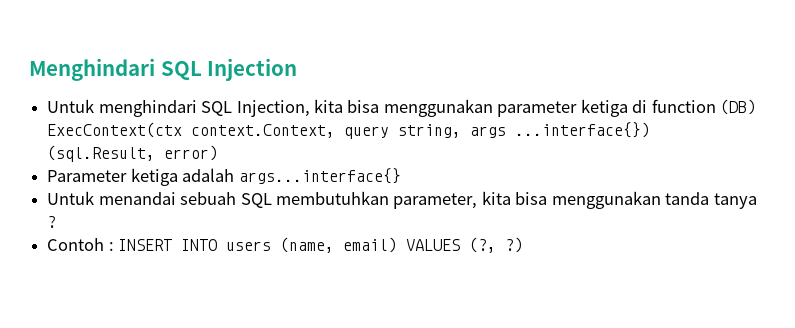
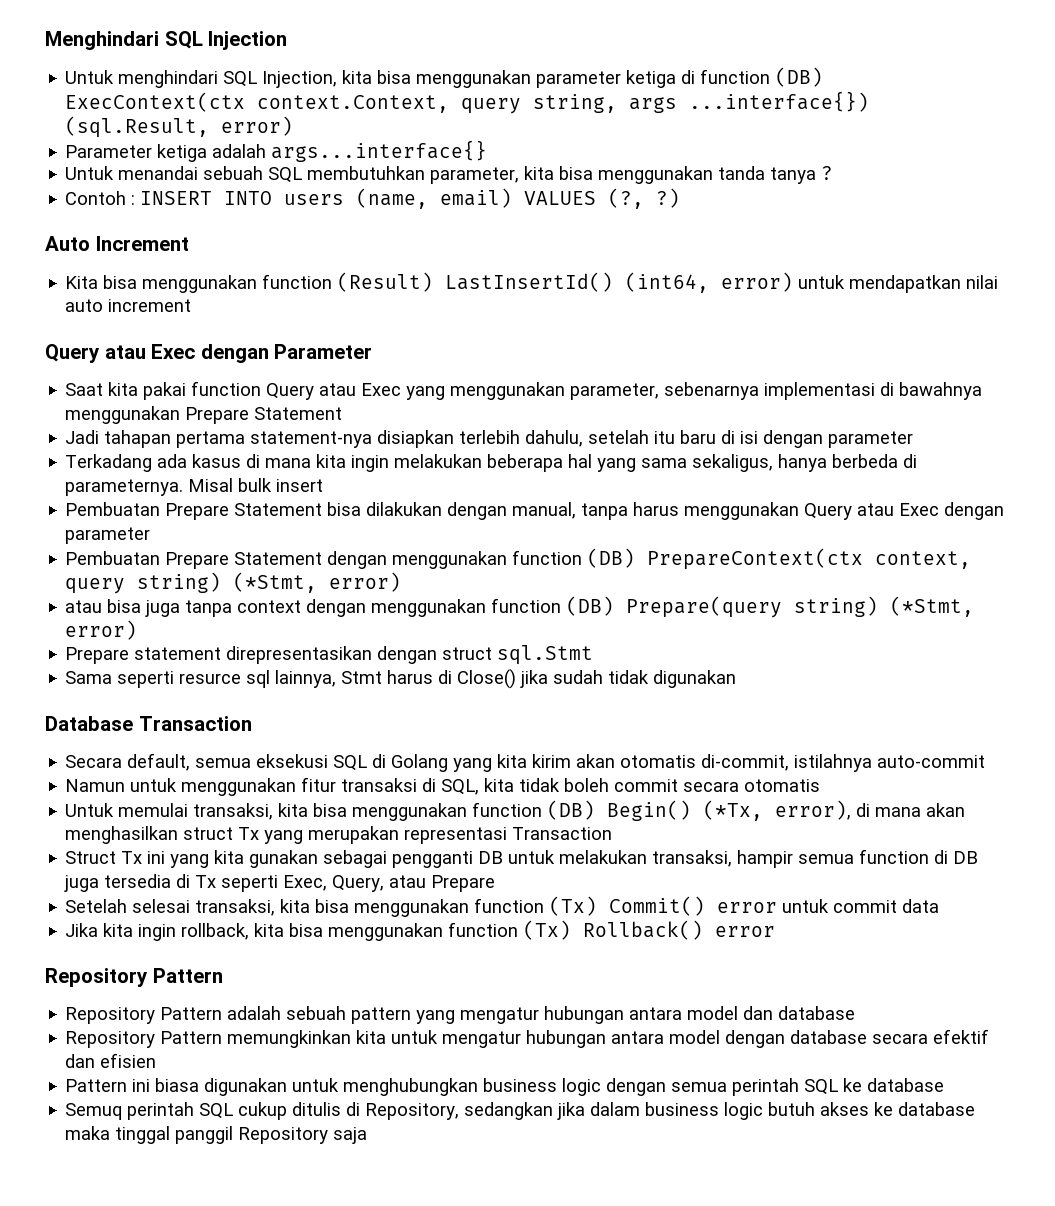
+ Auto Increment
+ Kita bisa menggunakan function (Result) LastInsertId() (int64, error) untuk mendapatkan nilai auto increment
+ Query atau Exec dengan Parameter
+ Saat kita pakai function Query atau Exec yang menggunakan parameter, sebenarnya implementasi di bawahnya menggunakan Prepare Statement
+ Jadi tahapan pertama statement-nya disiapkan terlebih dahulu, setelah itu baru di isi dengan parameter
+ Terkadang ada kasus di mana kita ingin melakukan beberapa hal yang sama sekaligus, hanya berbeda di parameternya. Misal bulk insert
+ Pembuatan Prepare Statement bisa dilakukan dengan manual, tanpa harus menggunakan Query atau Exec dengan parameter
+ Pembuatan Prepare Statement dengan menggunakan function (DB) PrepareContext(ctx context, query string) (*Stmt, error)
+ atau bisa juga tanpa context dengan menggunakan function (DB) Prepare(query string) (*Stmt, error)
+ Prepare statement direpresentasikan dengan struct sql.Stmt
+ Sama seperti resurce sql lainnya, Stmt harus di Close() jika sudah tidak digunakan
+ Database Transaction
+ Secara default, semua eksekusi SQL di Golang yang kita kirim akan otomatis di-commit, istilahnya auto-commit
+ Namun untuk menggunakan fitur transaksi di SQL, kita tidak boleh commit secara otomatis
+ Untuk memulai transaksi, kita bisa menggunakan function (DB) Begin() (*Tx, error), di mana akan menghasilkan struct Tx yang merupakan representasi Transaction
+ Struct Tx ini yang kita gunakan sebagai pengganti DB untuk melakukan transaksi, hampir semua function di DB juga tersedia di Tx seperti Exec, Query, atau Prepare
+ Setelah selesai transaksi, kita bisa menggunakan function (Tx) Commit() error untuk commit data
+ Jika kita ingin rollback, kita bisa menggunakan function (Tx) Rollback() error
+ Repository Pattern
+ Repository Pattern adalah sebuah pattern yang mengatur hubungan antara model dan database
+ Repository Pattern memungkinkan kita untuk mengatur hubungan antara model dengan database secara efektif dan efisien
+ Pattern ini biasa digunakan untuk menghubungkan business logic dengan semua perintah SQL ke database
+ Semuq perintah SQL cukup ditulis di Repository, sedangkan jika dalam business logic butuh akses ke database maka tinggal panggil Repository saja

